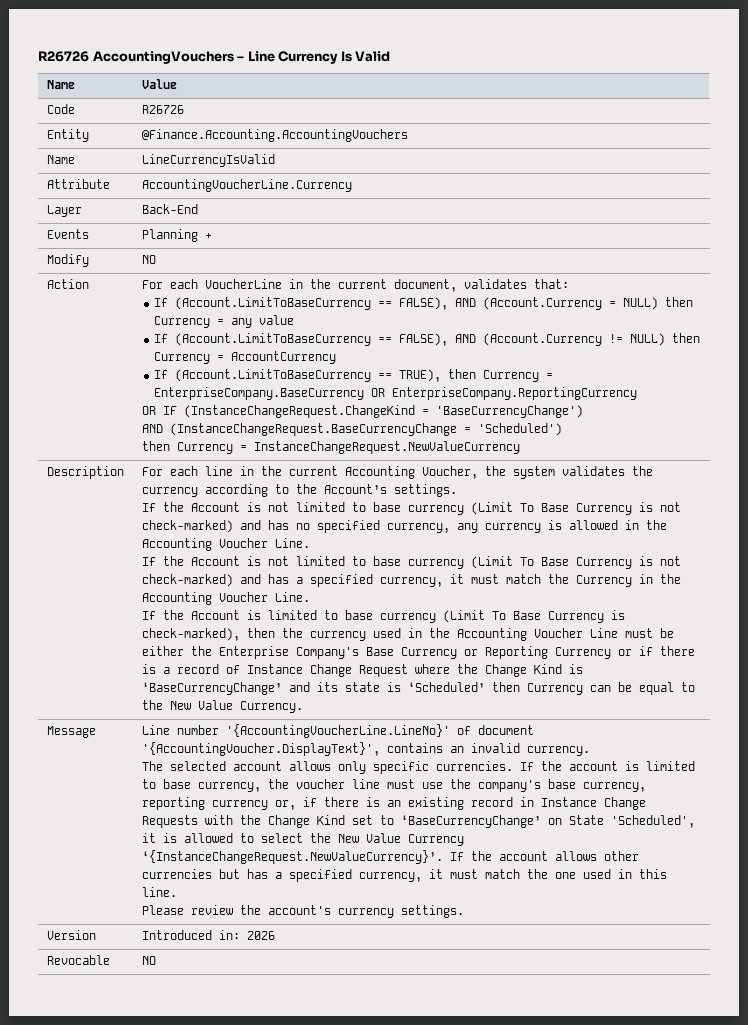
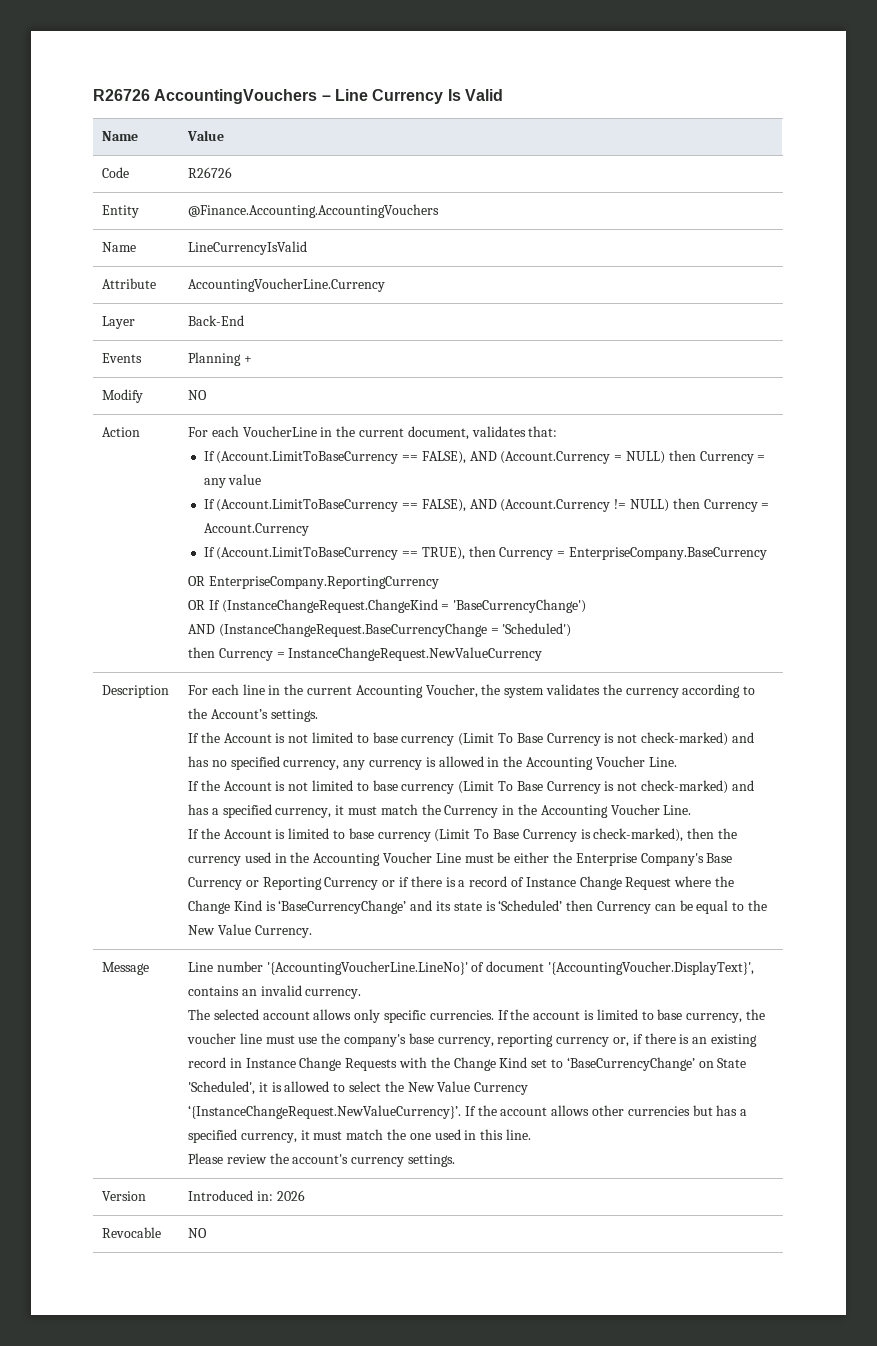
- If (Account.LimitToBaseCurrency == FALSE), AND (Account.Currency != NULL) then Currency = AccountCurrency
+ If (Account.LimitToBaseCurrency == FALSE), AND (Account.Currency != NULL) then Currency = Account.Currency
- If (Account.LimitToBaseCurrency == TRUE), then Currency = EnterpriseCompany.BaseCurrency OR EnterpriseCompany.ReportingCurrency
+ If (Account.LimitToBaseCurrency == TRUE), then Currency = EnterpriseCompany.BaseCurrency
+ OR EnterpriseCompany.ReportingCurrency
- OR IF (InstanceChangeRequest.ChangeKind = 'BaseCurrencyChange')
+ OR If (InstanceChangeRequest.ChangeKind = 'BaseCurrencyChange')

